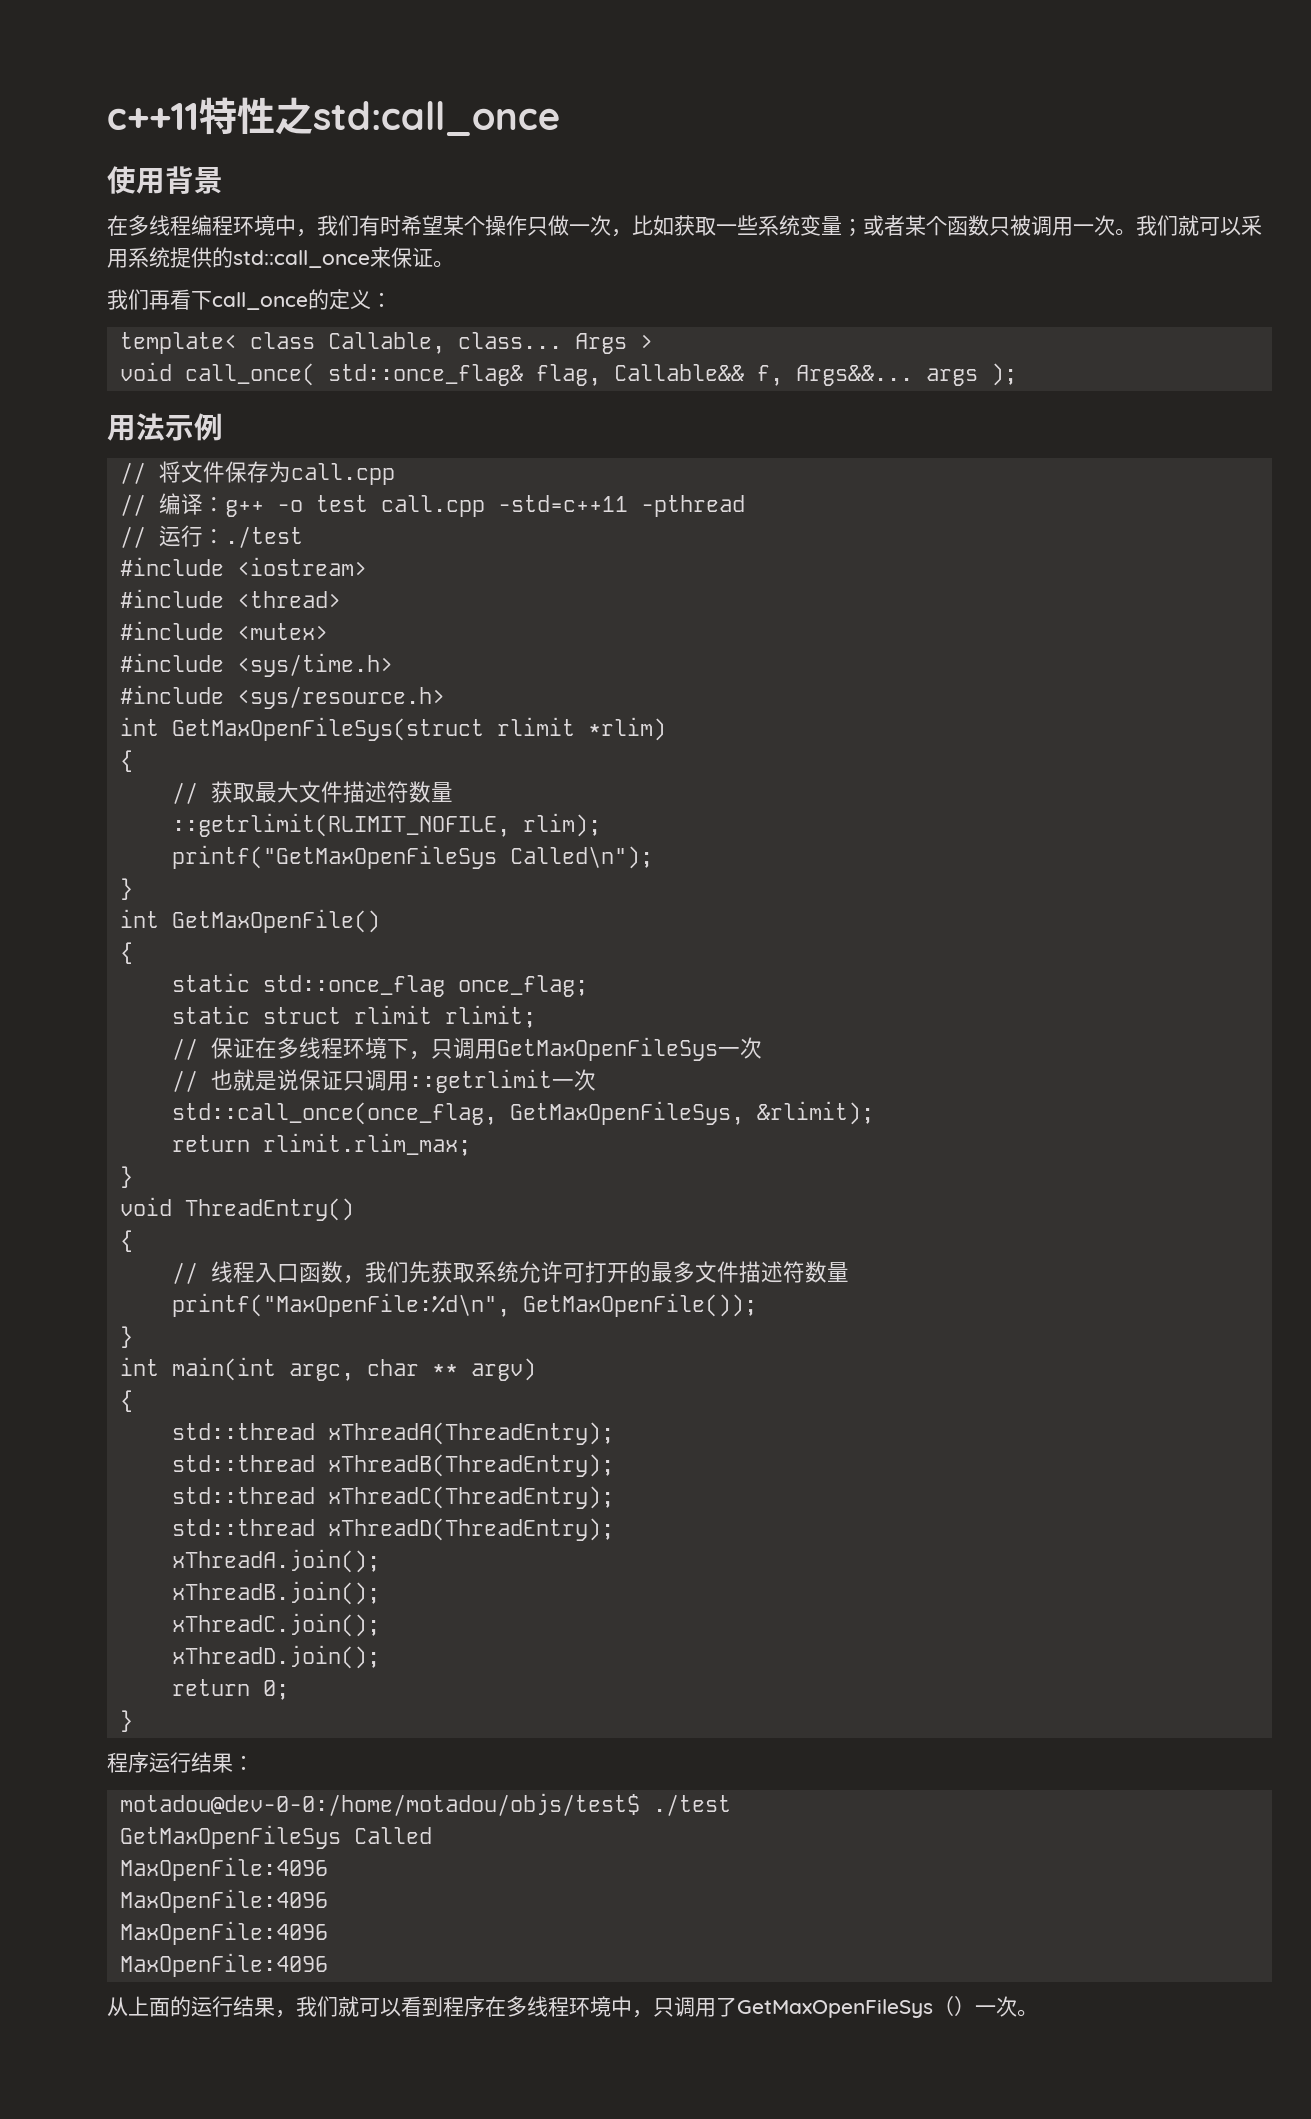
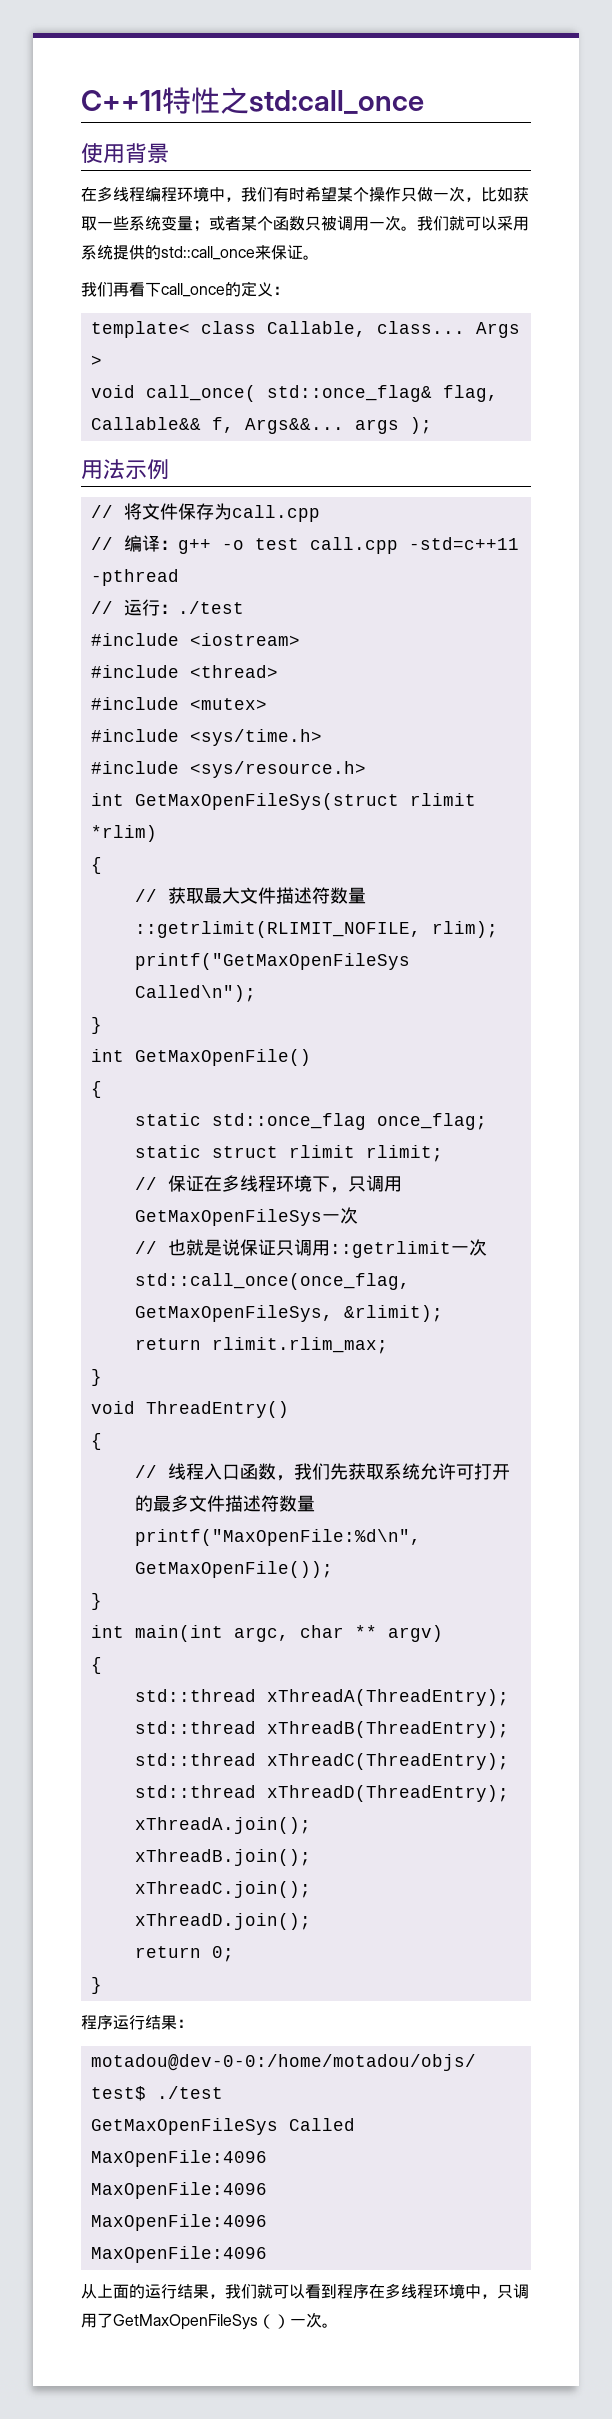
- c++11特性之std:call_once
+ C++11特性之std:call_once

